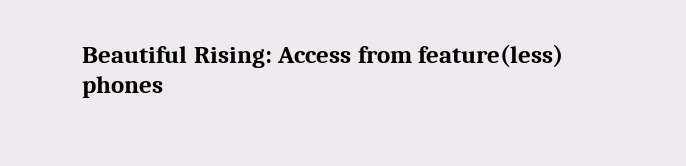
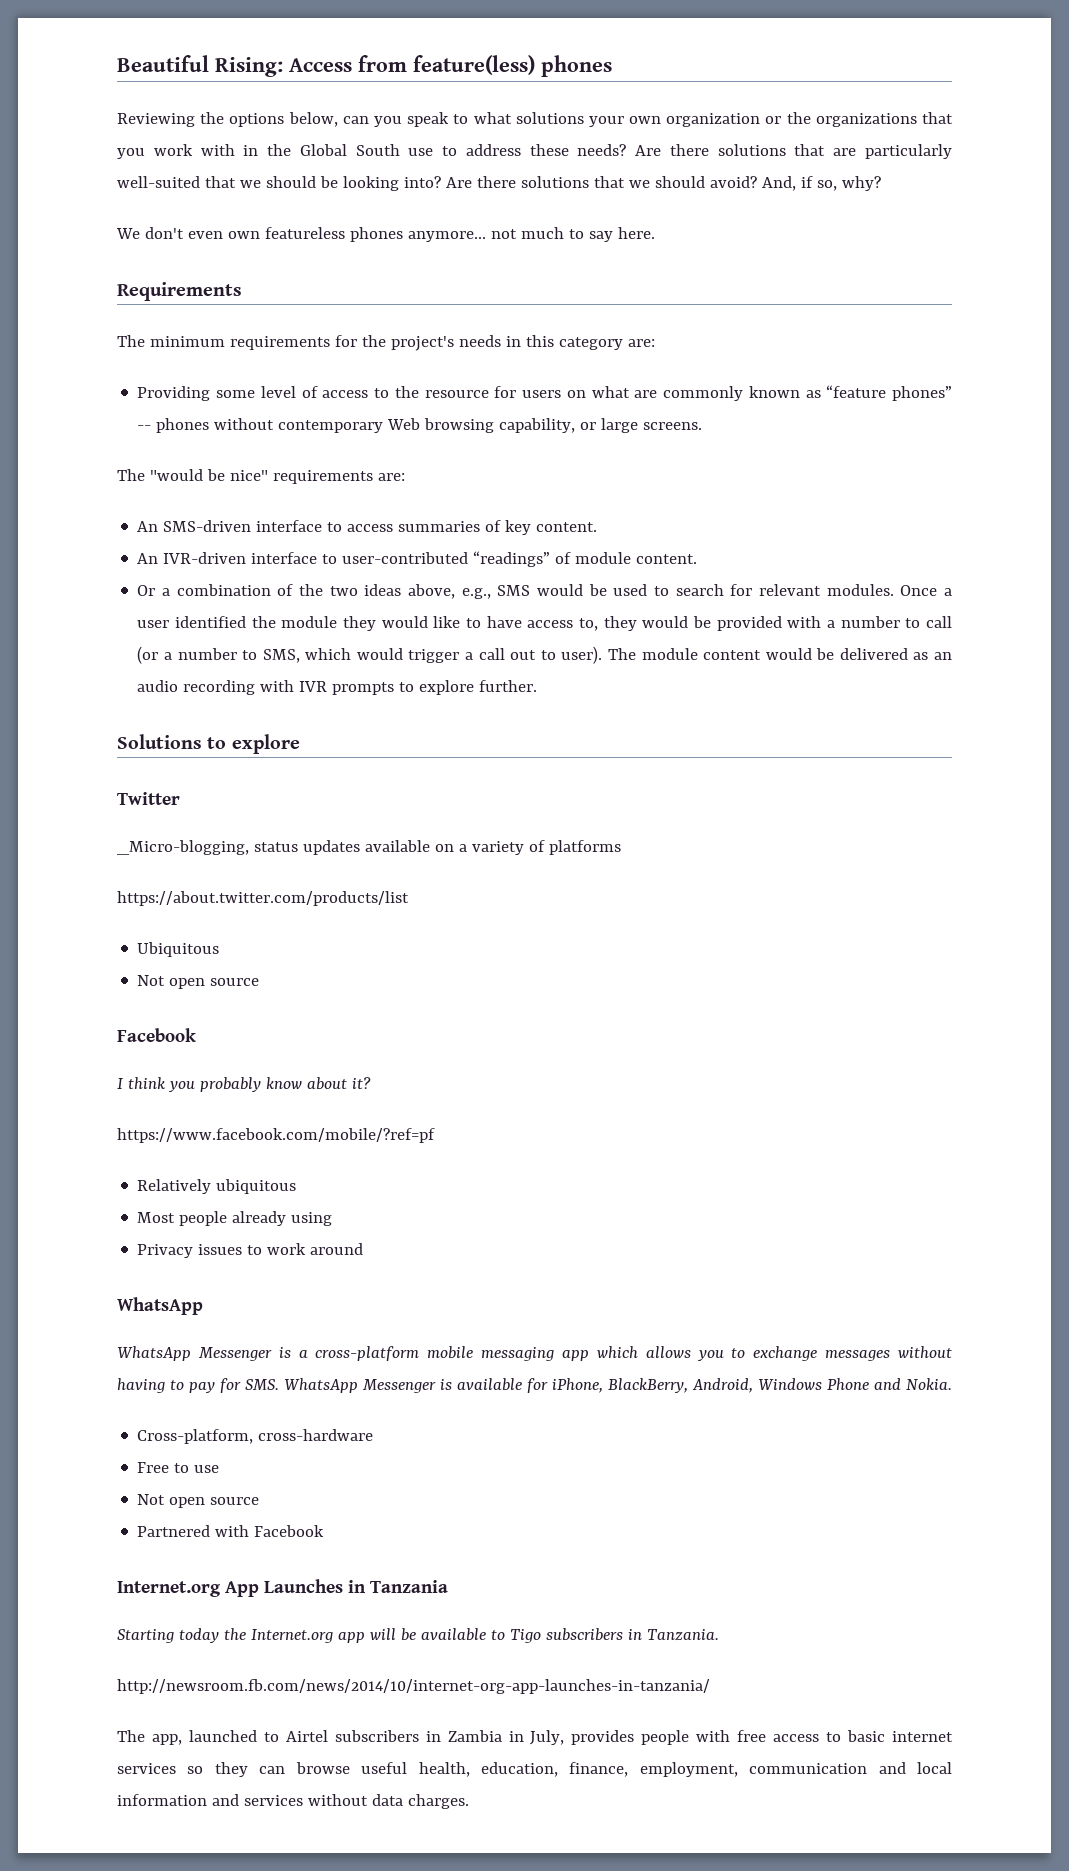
+ Reviewing the options below, can you speak to what solutions your own organization or the organizations that you work with in the Global South use to address these needs? Are there solutions that are particularly well-suited that we should be looking into? Are there solutions that we should avoid? And, if so, why?
+ We don't even own featureless phones anymore... not much to say here.
+ Requirements
+ The minimum requirements for the project's needs in this category are:
+ Providing some level of access to the resource for users on what are commonly known as “feature phones” -- phones without contemporary Web browsing capability, or large screens.
+ The "would be nice" requirements are:
+ An SMS-driven interface to access summaries of key content.
+ An IVR-driven interface to user-contributed “readings” of module content.
+ Or a combination of the two ideas above, e.g., SMS would be used to search for relevant modules. Once a user identified the module they would like to have access to, they would be provided with a number to call (or a number to SMS, which would trigger a call out to user). The module content would be delivered as an audio recording with IVR prompts to explore further.
+ Solutions to explore
+ Twitter
+ _Micro-blogging, status updates available on a variety of platforms
+ https://about.twitter.com/products/list
+ Ubiquitous
+ Not open source
+ Facebook
+ I think you probably know about it?
+ https://www.facebook.com/mobile/?ref=pf
+ Relatively ubiquitous
+ Most people already using
+ Privacy issues to work around
+ WhatsApp
+ WhatsApp Messenger is a cross-platform mobile messaging app which allows you to exchange messages without having to pay for SMS. WhatsApp Messenger is available for iPhone, BlackBerry, Android, Windows Phone and Nokia.
+ Cross-platform, cross-hardware
+ Free to use
+ Not open source
+ Partnered with Facebook
+ Internet.org App Launches in Tanzania
+ Starting today the Internet.org app will be available to Tigo subscribers in Tanzania.
+ http://newsroom.fb.com/news/2014/10/internet-org-app-launches-in-tanzania/
+ The app, launched to Airtel subscribers in Zambia in July, provides people with free access to basic internet services so they can browse useful health, education, finance, employment, communication and local information and services without data charges.

